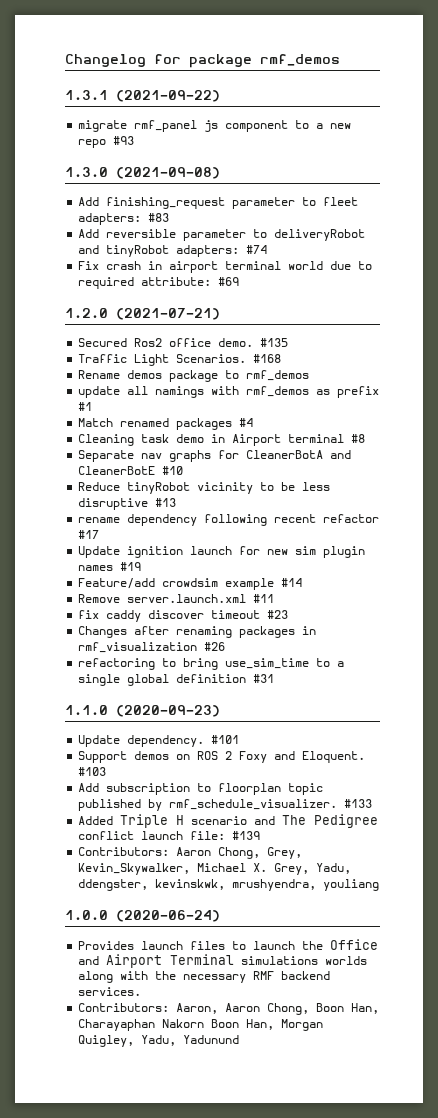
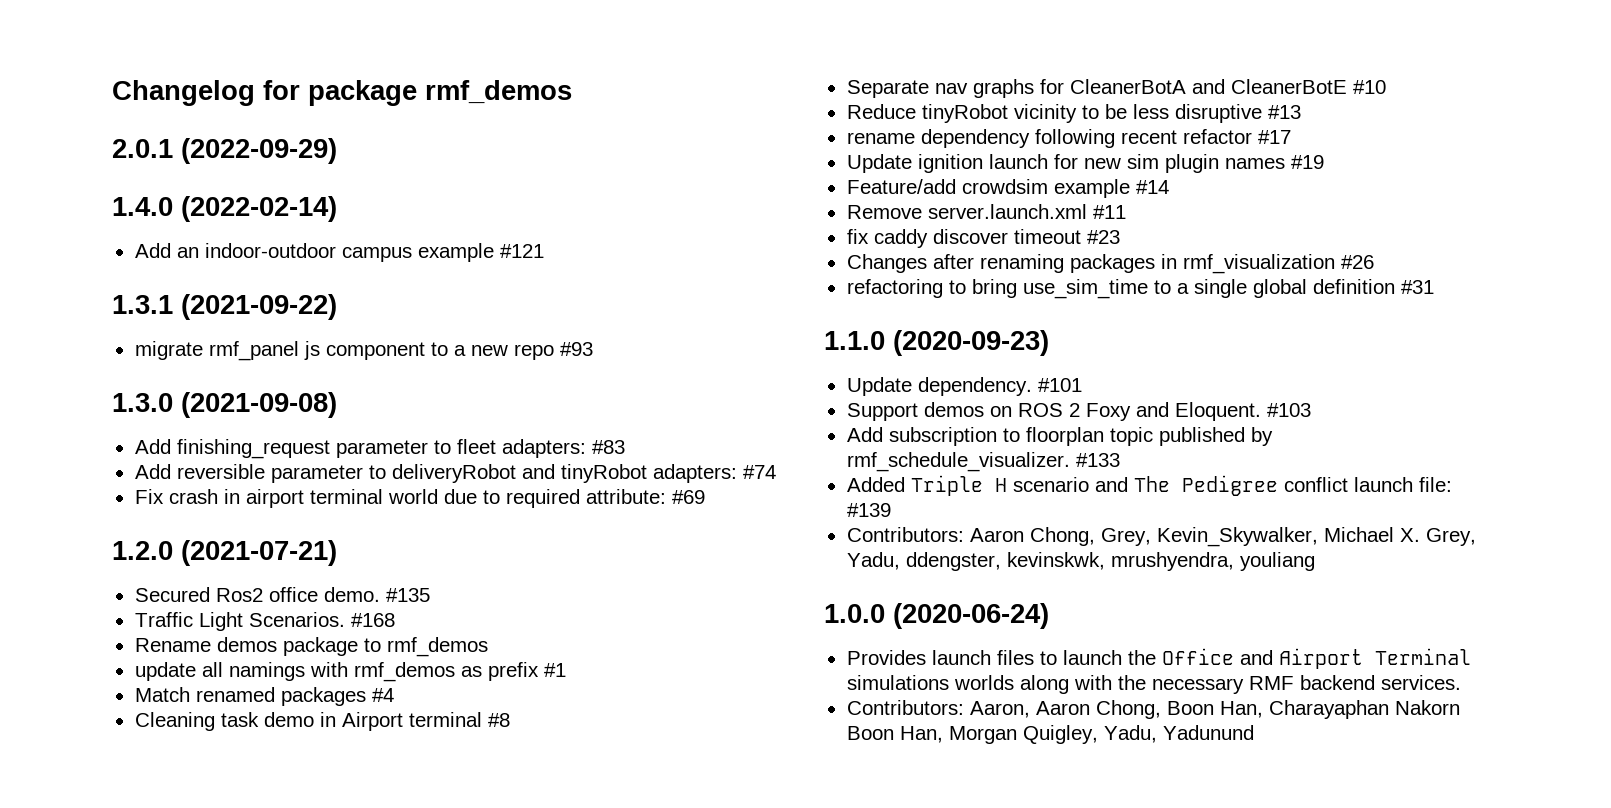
+ 2.0.1 (2022-09-29)
+ 1.4.0 (2022-02-14)
+ Add an indoor-outdoor campus example #121

